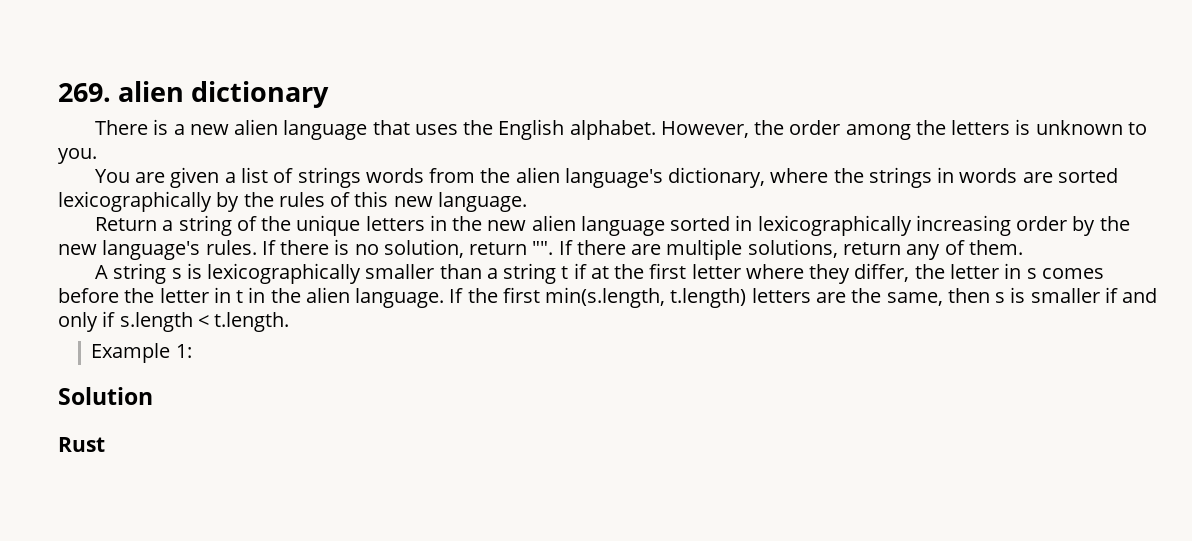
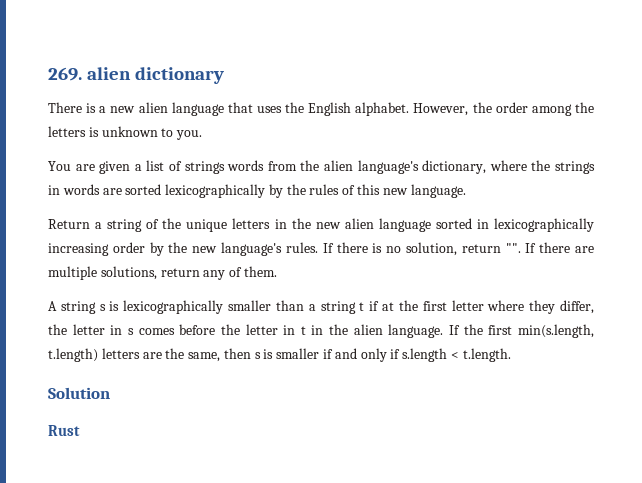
- Example 1:

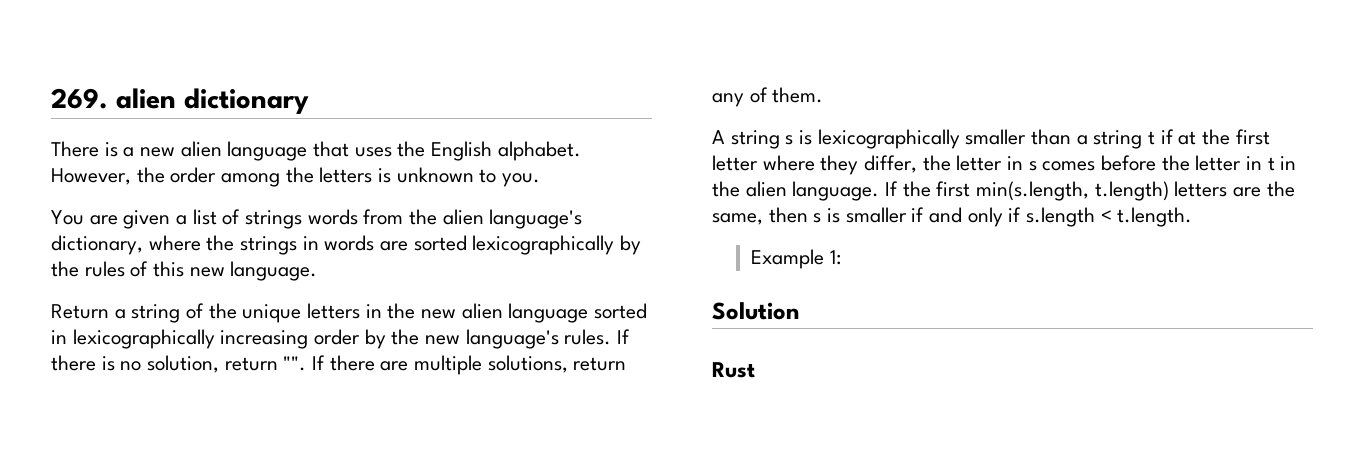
+ Example 1:

